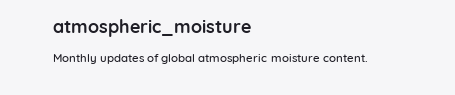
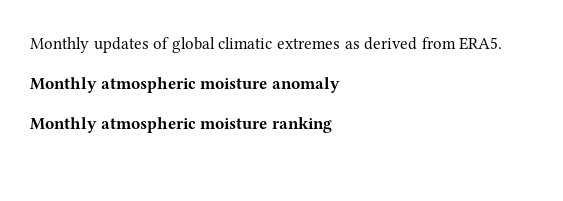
- atmospheric_moisture
- Monthly updates of global atmospheric moisture content.
+ Monthly updates of global climatic extremes as derived from ERA5.
+ Monthly atmospheric moisture anomaly
+ Monthly atmospheric moisture ranking

